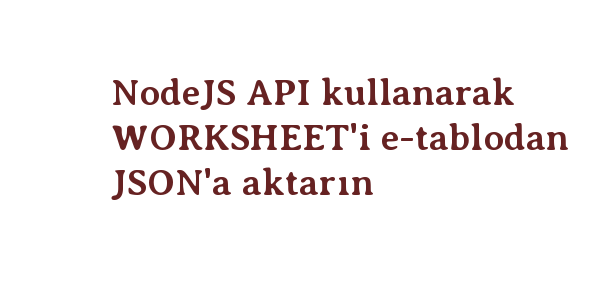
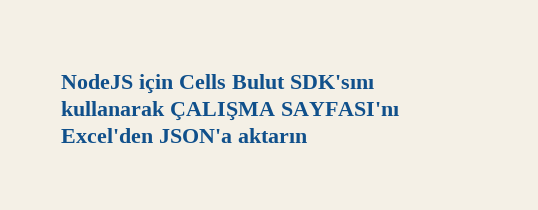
- NodeJS API kullanarak WORKSHEET'i e-tablodan JSON'a aktarın
+ NodeJS için Cells Bulut SDK'sını kullanarak ÇALIŞMA SAYFASI'nı Excel'den JSON'a aktarın

